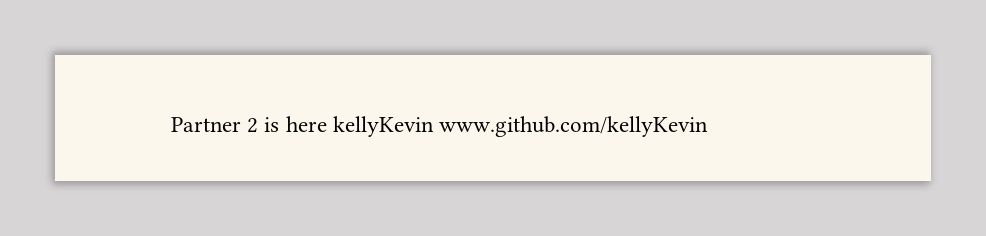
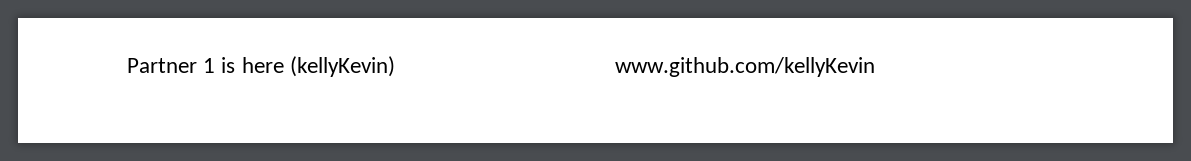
- Partner 2 is here kellyKevin www.github.com/kellyKevin
+ Partner 1 is here (kellyKevin) www.github.com/kellyKevin

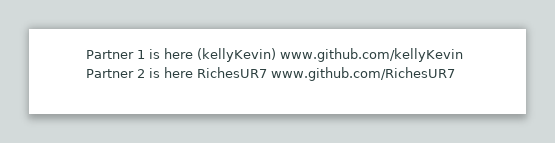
- Partner 1 is here (kellyKevin) www.github.com/kellyKevin
+ Partner 1 is here (kellyKevin) www.github.com/kellyKevin Partner 2 is here RichesUR7 www.github.com/RichesUR7

